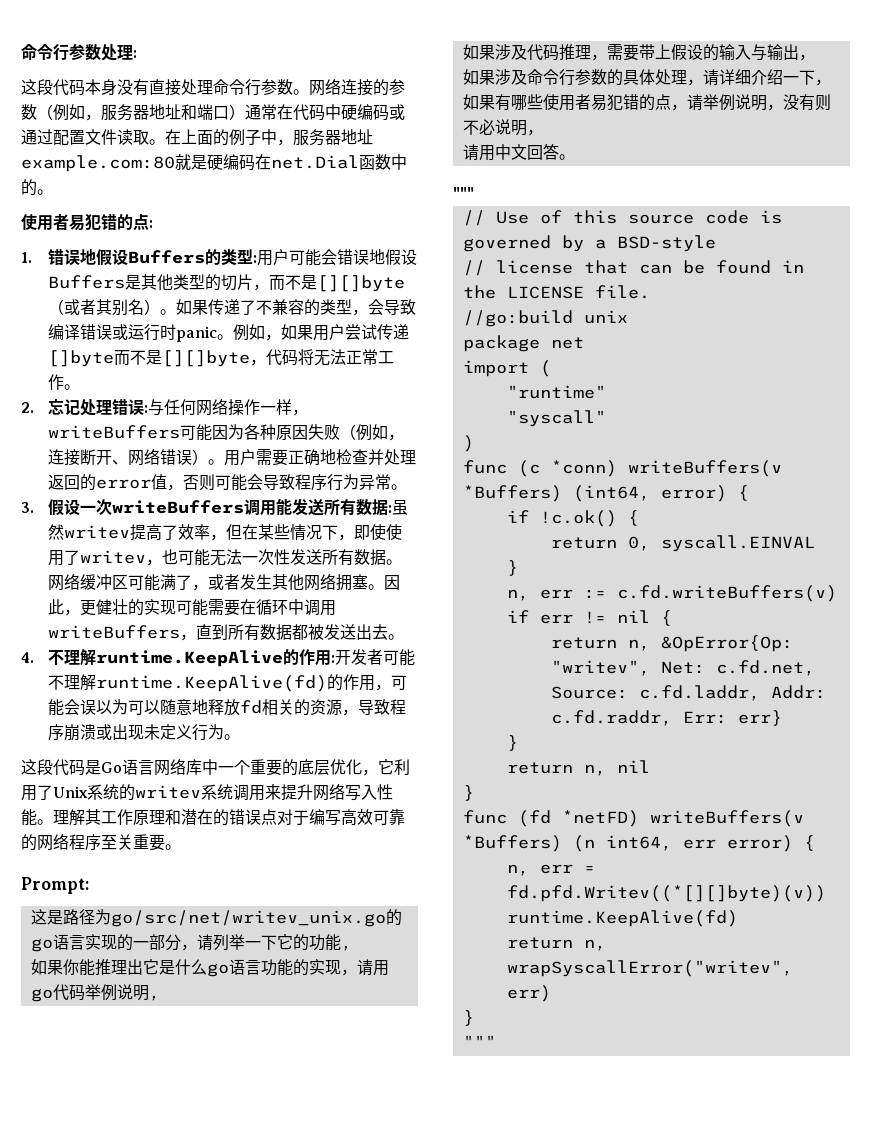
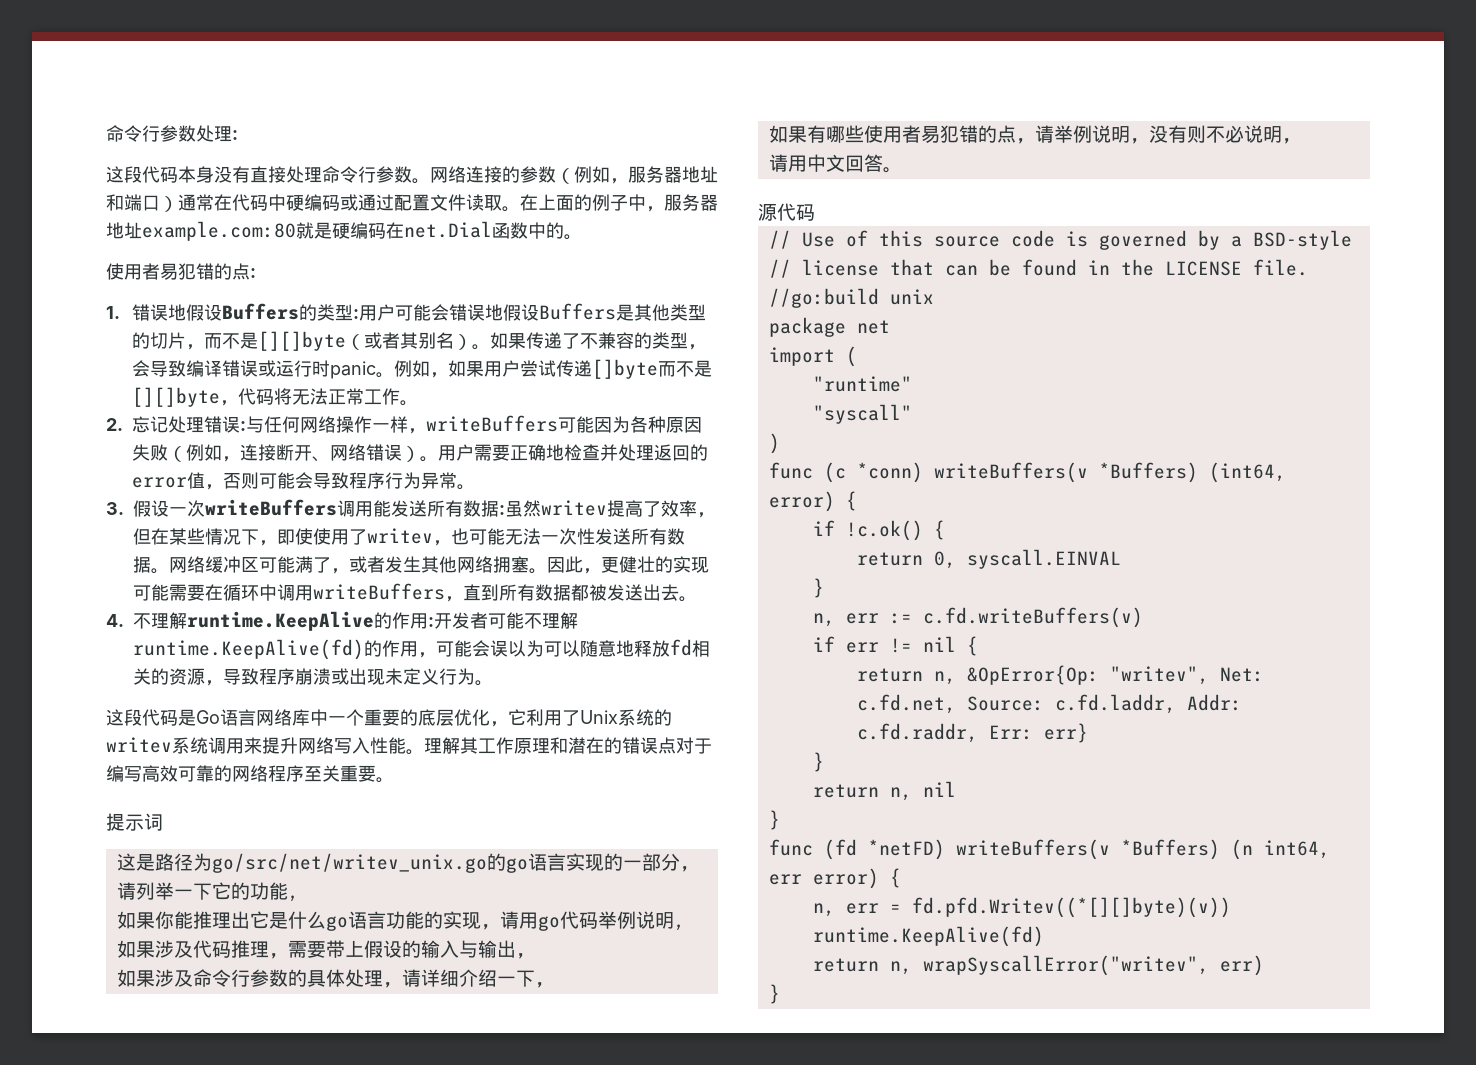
- Prompt:
+ 提示词
  请用中文回答。
- """
+ 源代码
  return n, wrapSyscallError("writev", err)
  }
- """

